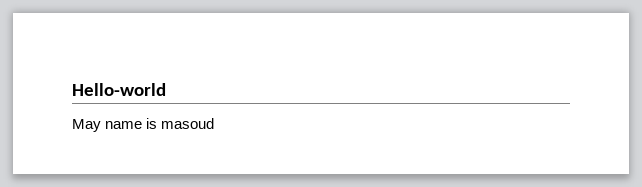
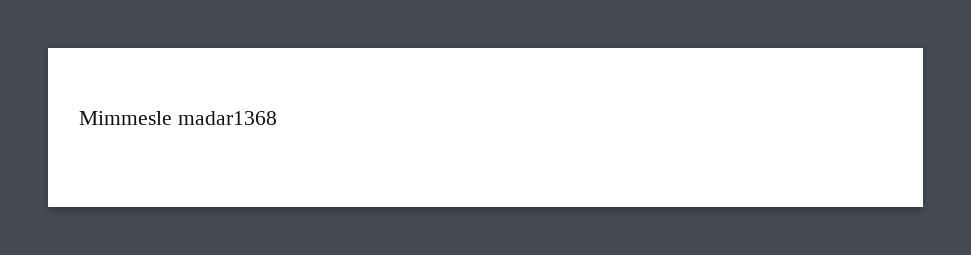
- Hello-world
- May name is masoud
+ Mimmesle madar1368

